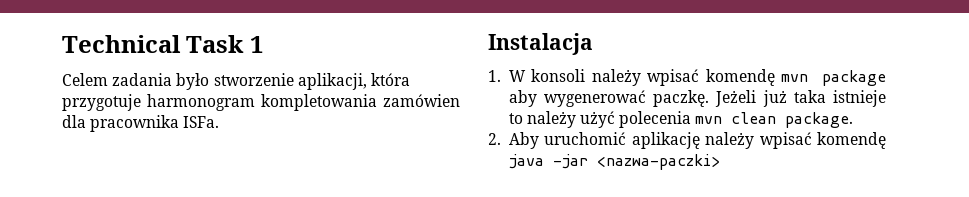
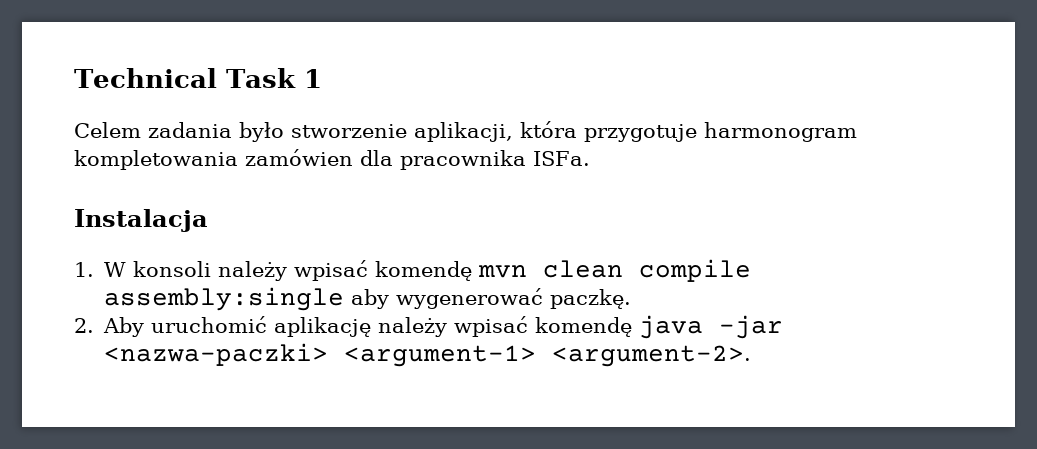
- 1. W konsoli należy wpisać komendę mvn package aby wygenerować paczkę. Jeżeli już taka istnieje to należy użyć polecenia mvn clean package.
+ 1. W konsoli należy wpisać komendę mvn clean compile assembly:single aby wygenerować paczkę.
- 2. Aby uruchomić aplikację należy wpisać komendę java -jar <nazwa-paczki>
+ 2. Aby uruchomić aplikację należy wpisać komendę java -jar <nazwa-paczki> <argument-1> <argument-2>.

